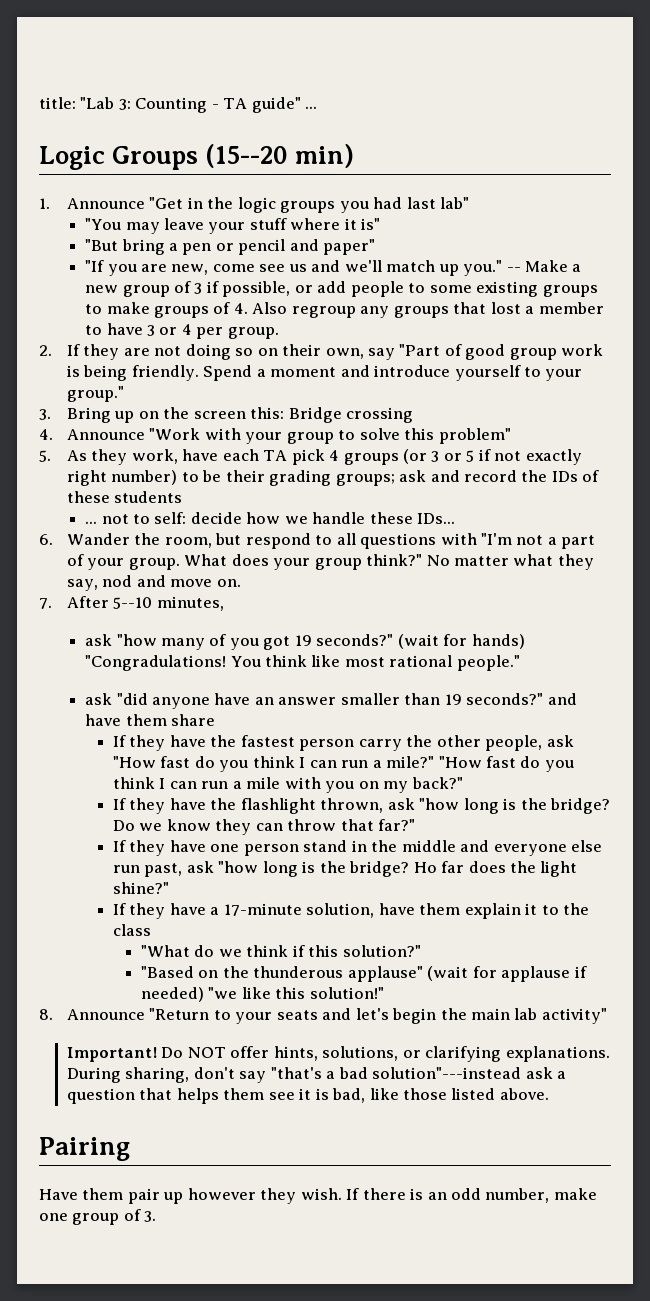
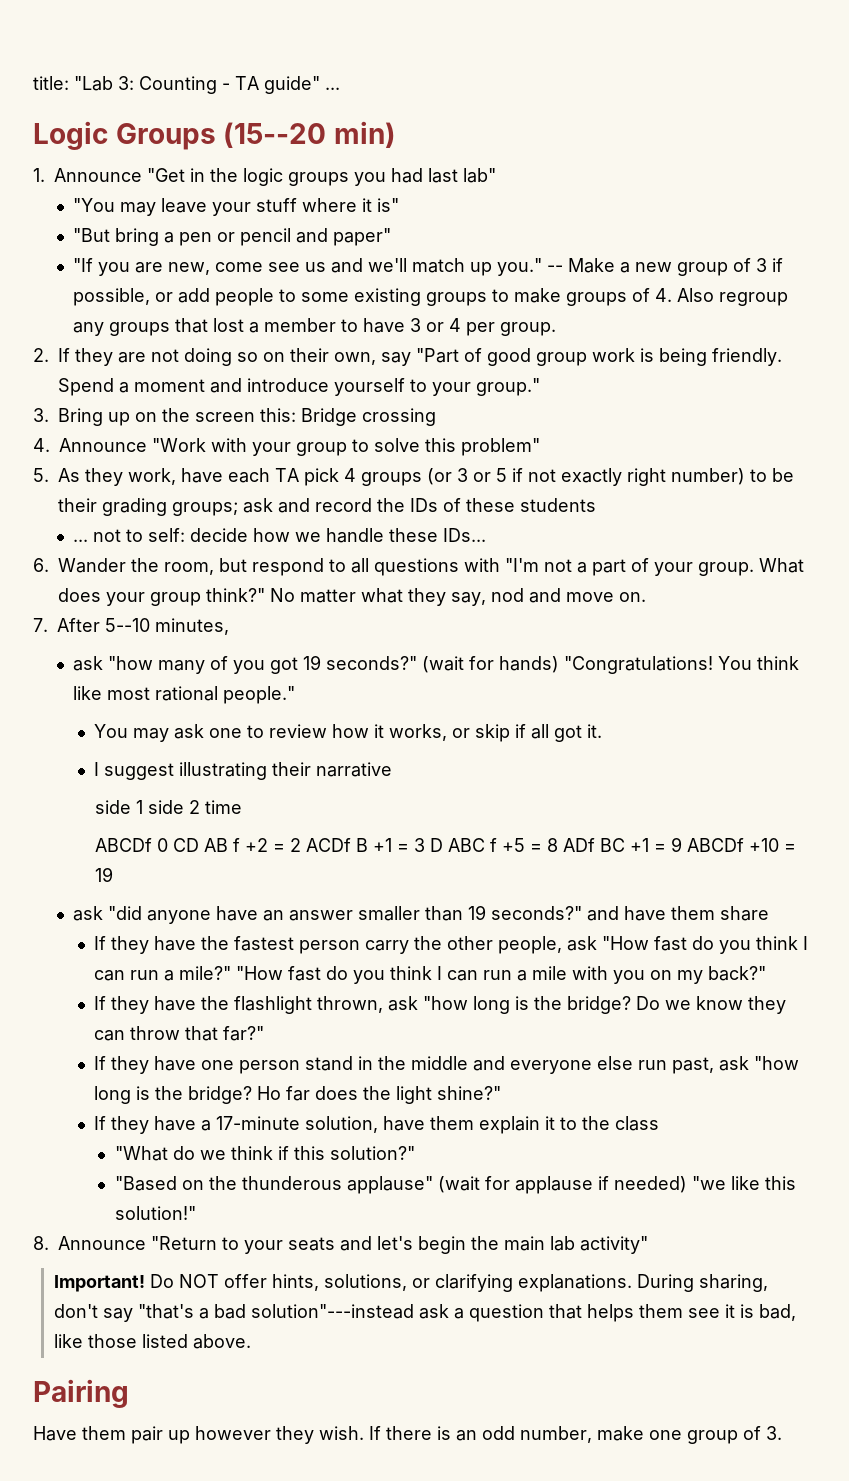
- (wait for hands) "Congradulations!
+ (wait for hands) "Congratulations!
+ You may ask one to review how it works, or skip if all got it.
+ I suggest illustrating their narrative
+ side 1 side 2 time
+ ABCDf 0 CD AB f +2 = 2 ACDf B +1 = 3 D ABC f +5 = 8 ADf BC +1 = 9 ABCDf +10 = 19

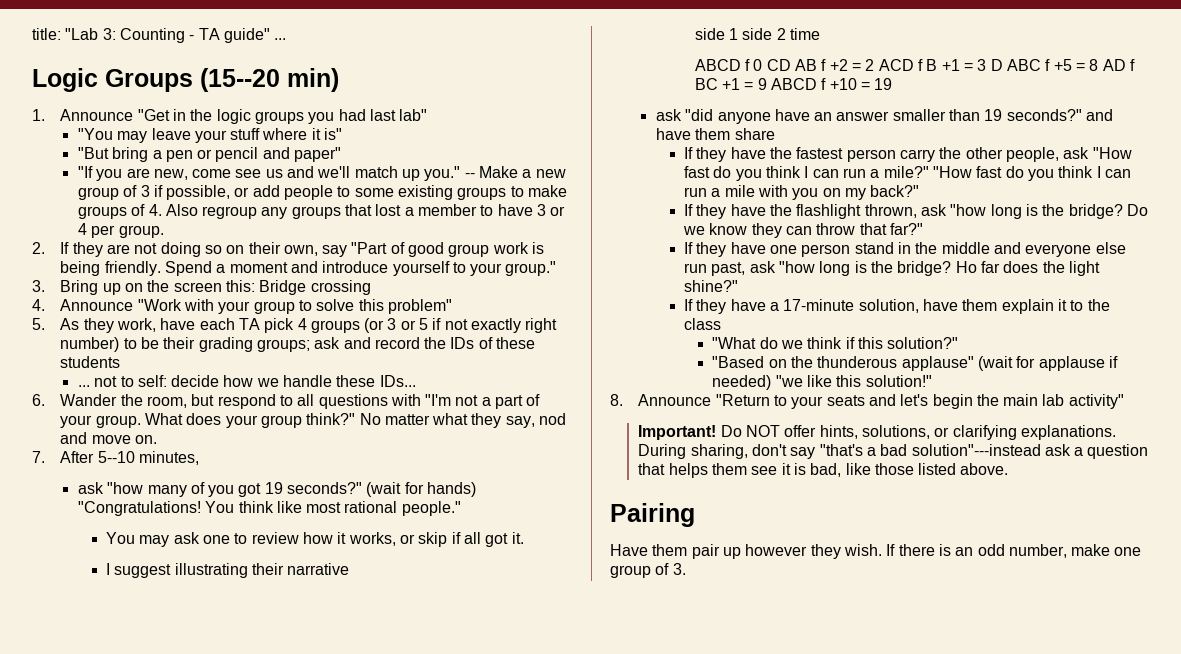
- ABCDf 0 CD AB f +2 = 2 ACDf B +1 = 3 D ABC f +5 = 8 ADf BC +1 = 9 ABCDf +10 = 19
+ ABCD f 0 CD AB f +2 = 2 ACD f B +1 = 3 D ABC f +5 = 8 AD f BC +1 = 9 ABCD f +10 = 19

